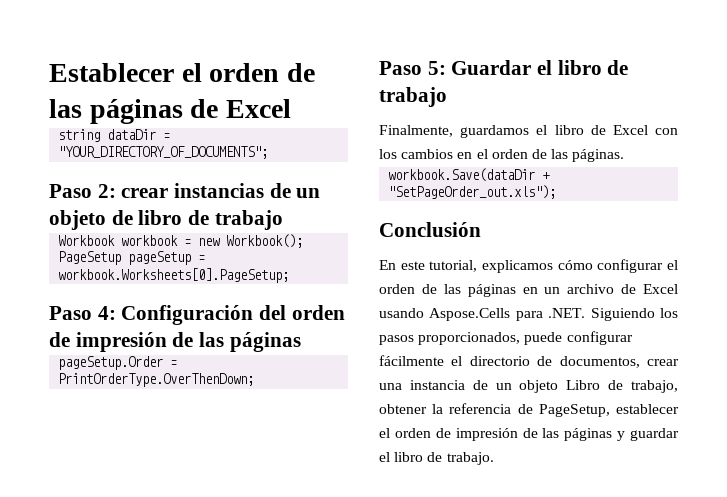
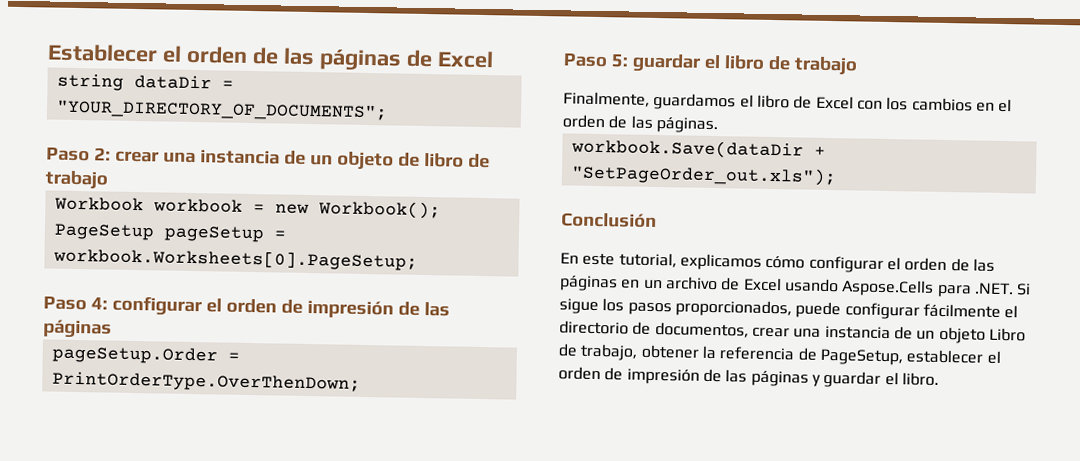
- Paso 2: crear instancias de un objeto de libro de trabajo
+ Paso 2: crear una instancia de un objeto de libro de trabajo
- Paso 4: Configuración del orden de impresión de las páginas
+ Paso 4: configurar el orden de impresión de las páginas
- Paso 5: Guardar el libro de trabajo
+ Paso 5: guardar el libro de trabajo
- En este tutorial, explicamos cómo configurar el orden de las páginas en un archivo de Excel usando Aspose.Cells para .NET. Siguiendo los pasos proporcionados, puede configurar fácilmente el directorio de documentos, crear una instancia de un objeto Libro de trabajo, obtener la referencia de PageSetup, establecer el orden de impresión de las páginas y guardar el libro de trabajo.
+ En este tutorial, explicamos cómo configurar el orden de las páginas en un archivo de Excel usando Aspose.Cells para .NET. Si sigue los pasos proporcionados, puede configurar fácilmente el directorio de documentos, crear una instancia de un objeto Libro de trabajo, obtener la referencia de PageSetup, establecer el orden de impresión de las páginas y guardar el libro.

